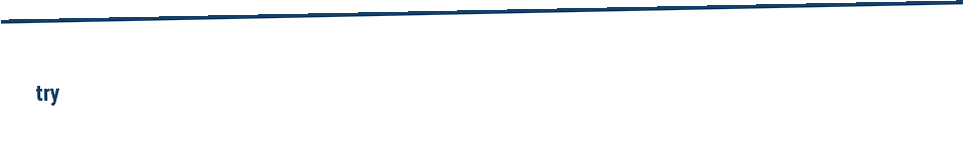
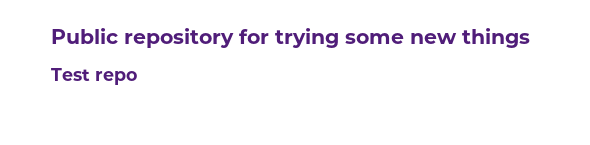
- try
+ Public repository for trying some new things
+ Test repo

